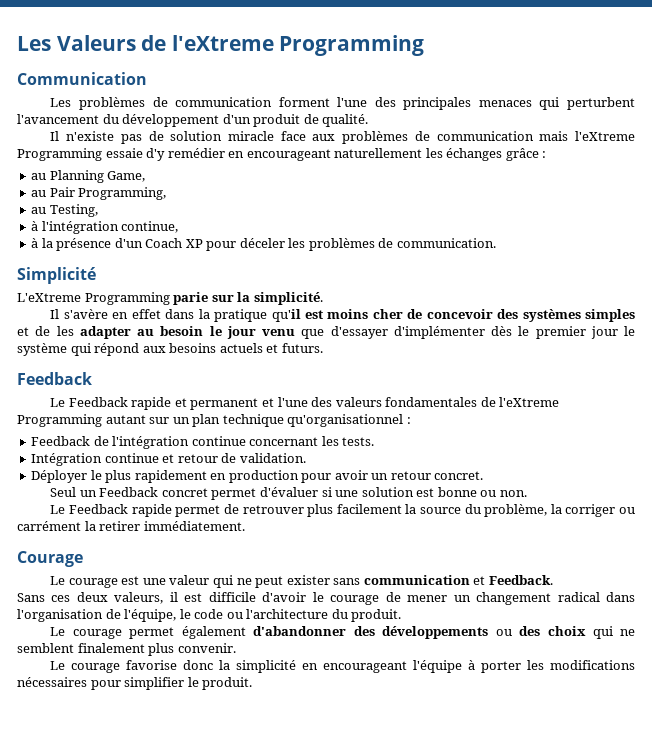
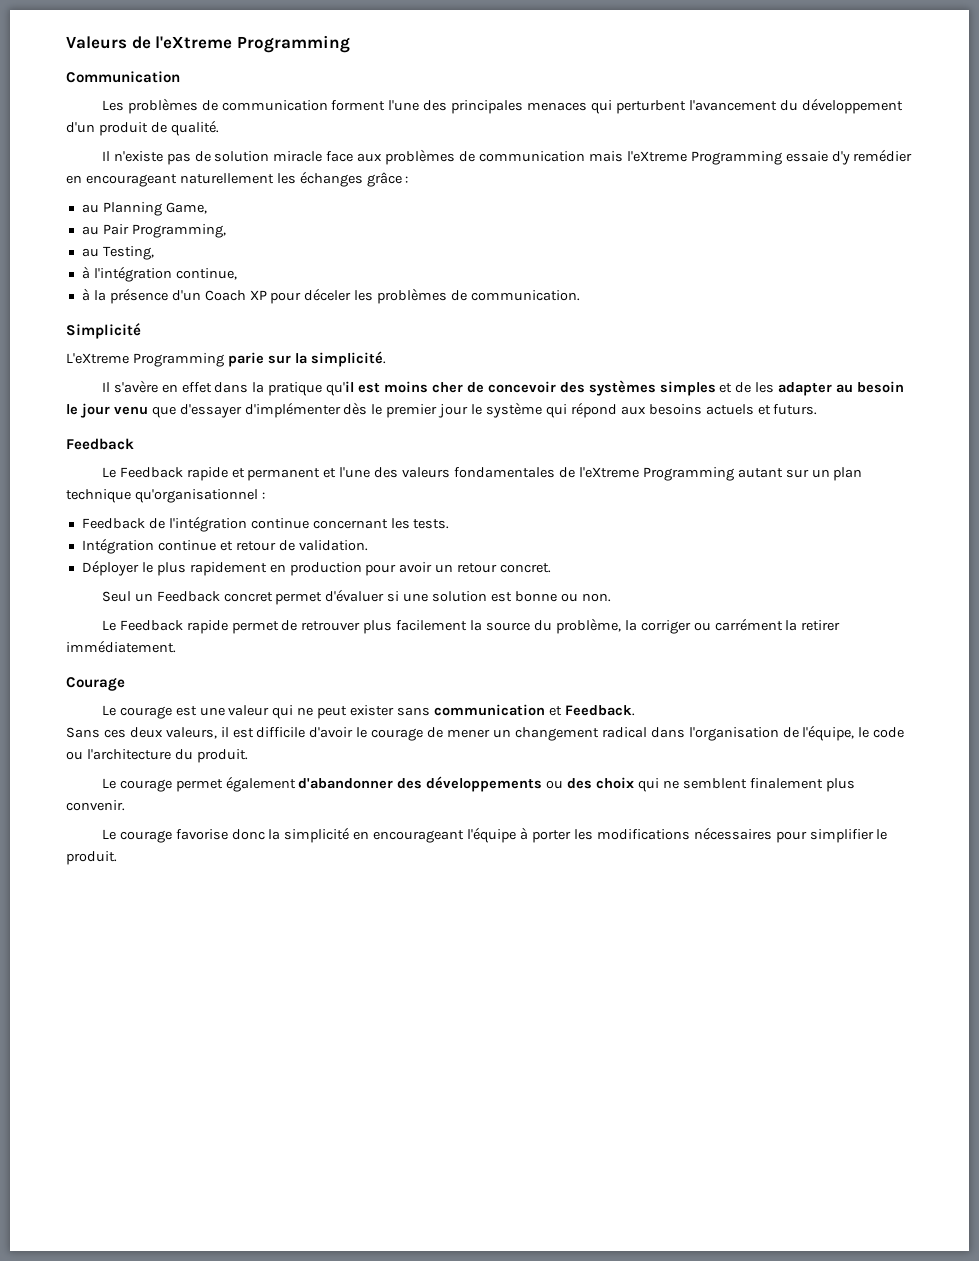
- Les Valeurs de l'eXtreme Programming
+ Valeurs de l'eXtreme Programming

